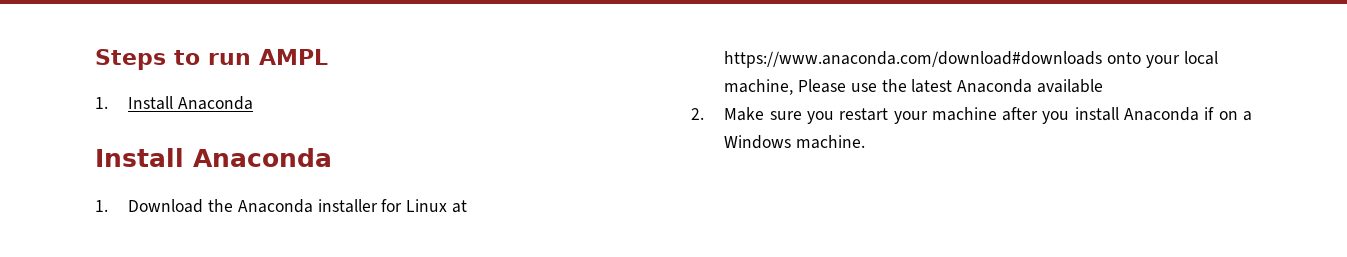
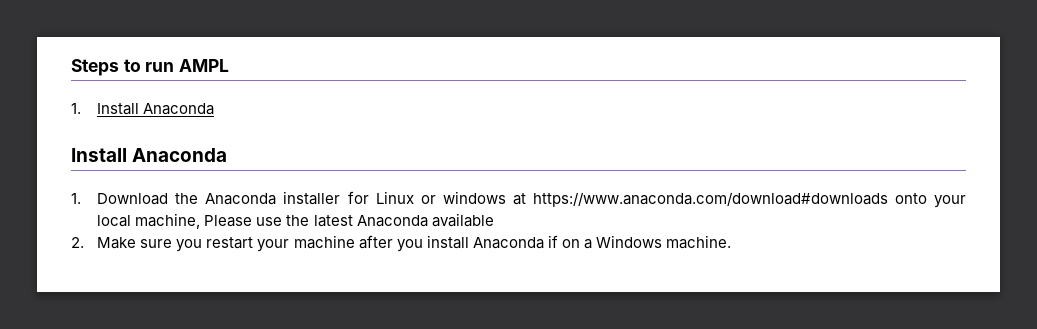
- 1. Download the Anaconda installer for Linux at https://www.anaconda.com/download#downloads onto your local machine, Please use the latest Anaconda available
+ 1. Download the Anaconda installer for Linux or windows at https://www.anaconda.com/download#downloads onto your local machine, Please use the latest Anaconda available

